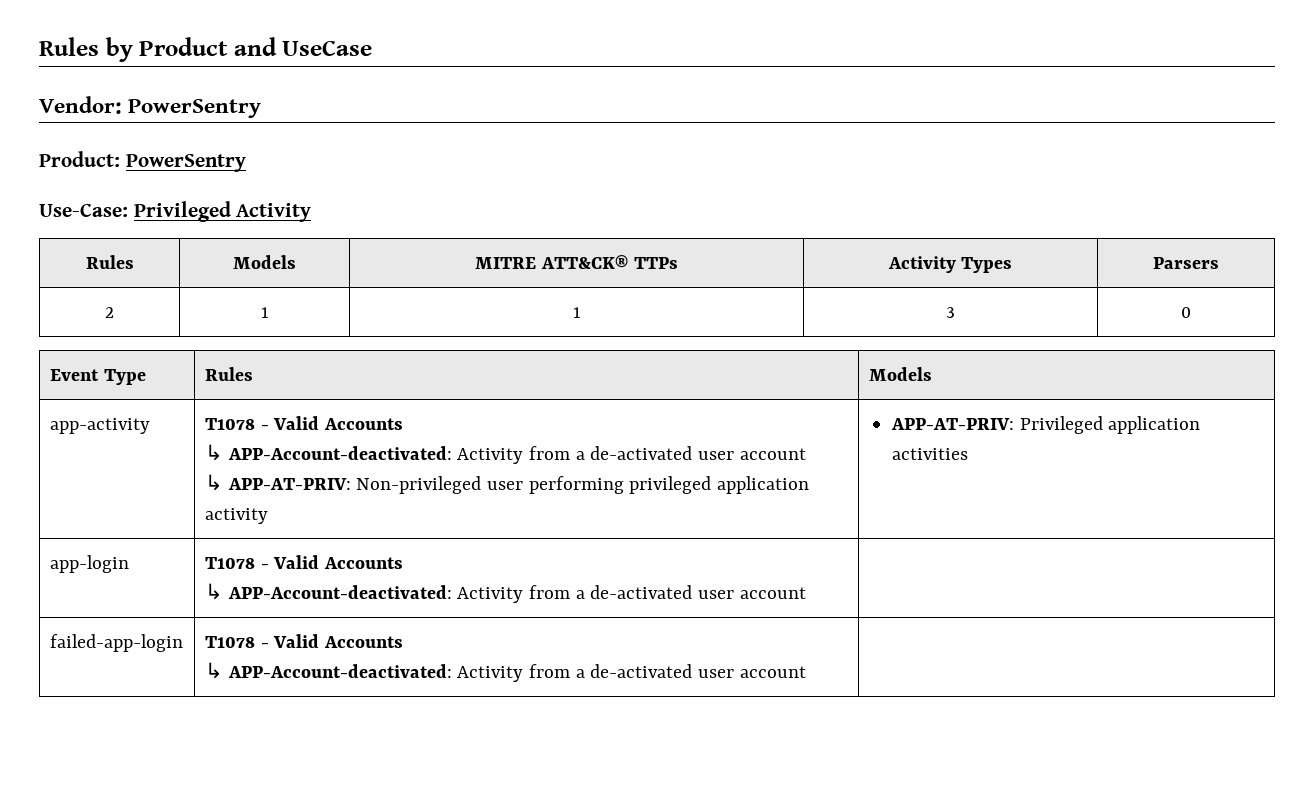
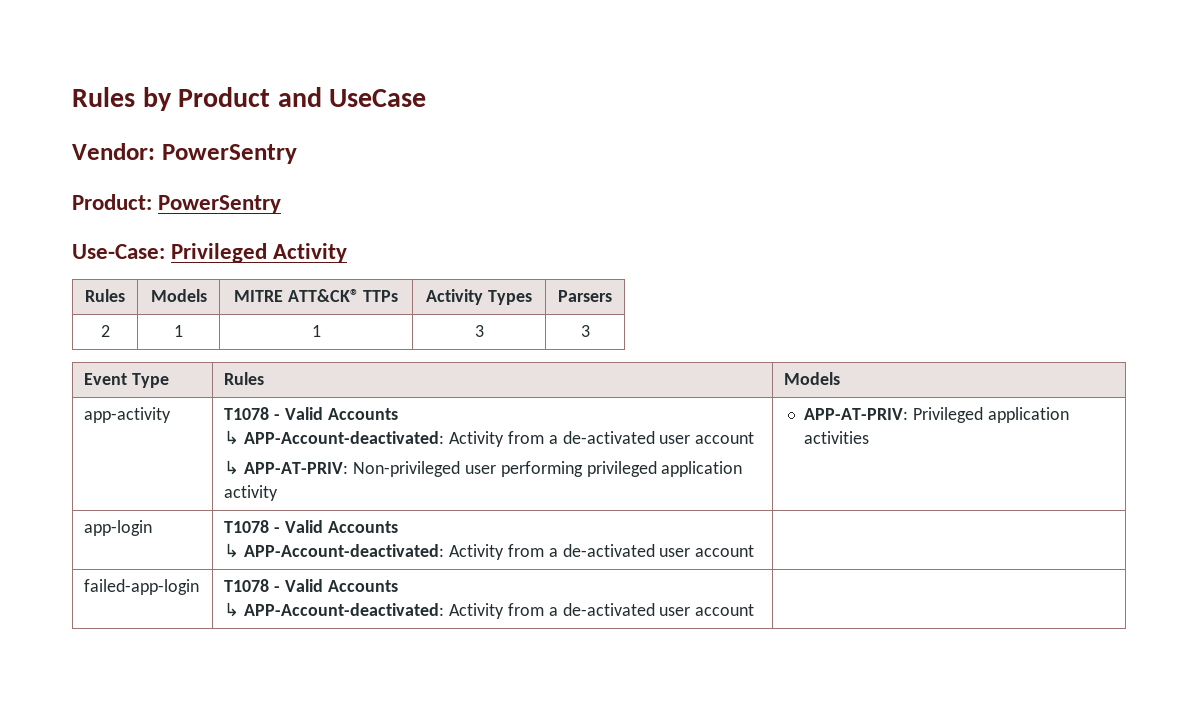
- 2 | 1 | 1 | 3 | 0
+ 2 | 1 | 1 | 3 | 3

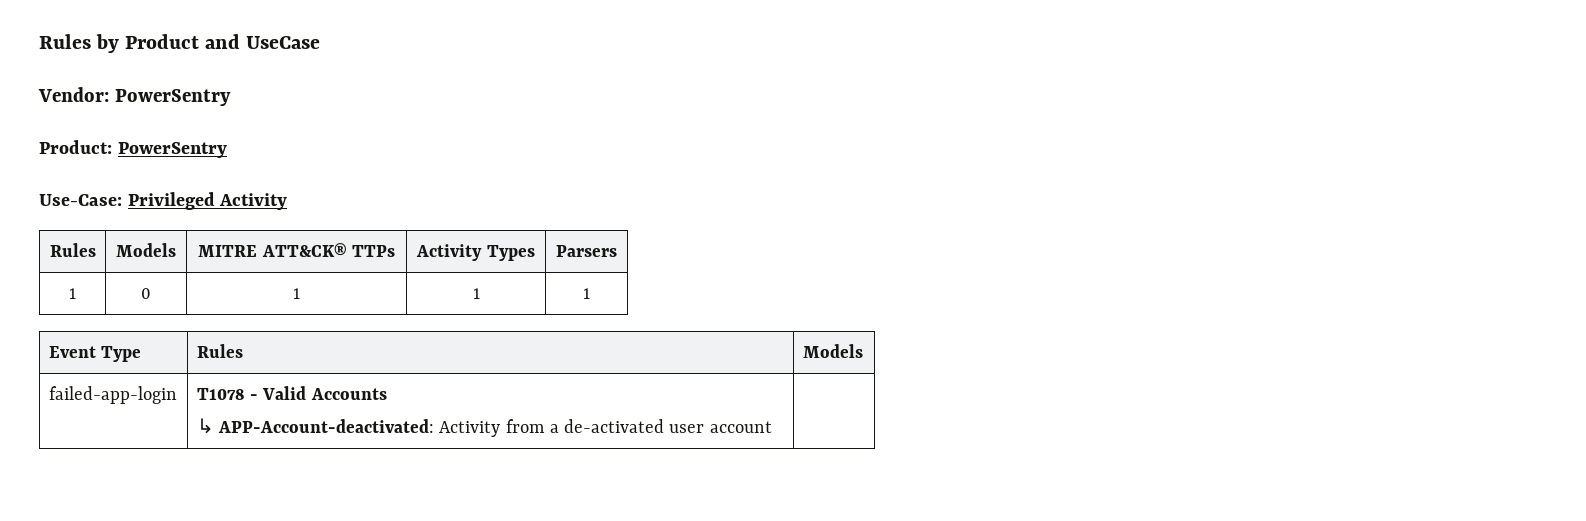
- 2 | 1 | 1 | 3 | 3
+ 1 | 0 | 1 | 1 | 1
- app-activity | T1078 - Valid Accounts
- ↳ APP-Account-deactivated: Activity from a de-activated user account
- ↳ APP-AT-PRIV: Non-privileged user performing privileged application activity | APP-AT-PRIV: Privileged application activities
- app-login | T1078 - Valid Accounts
- ↳ APP-Account-deactivated: Activity from a de-activated user account |

